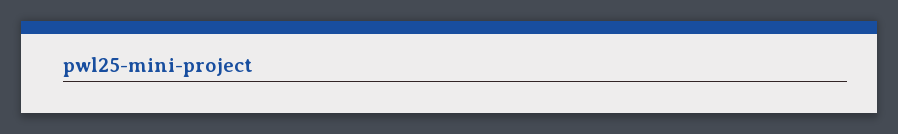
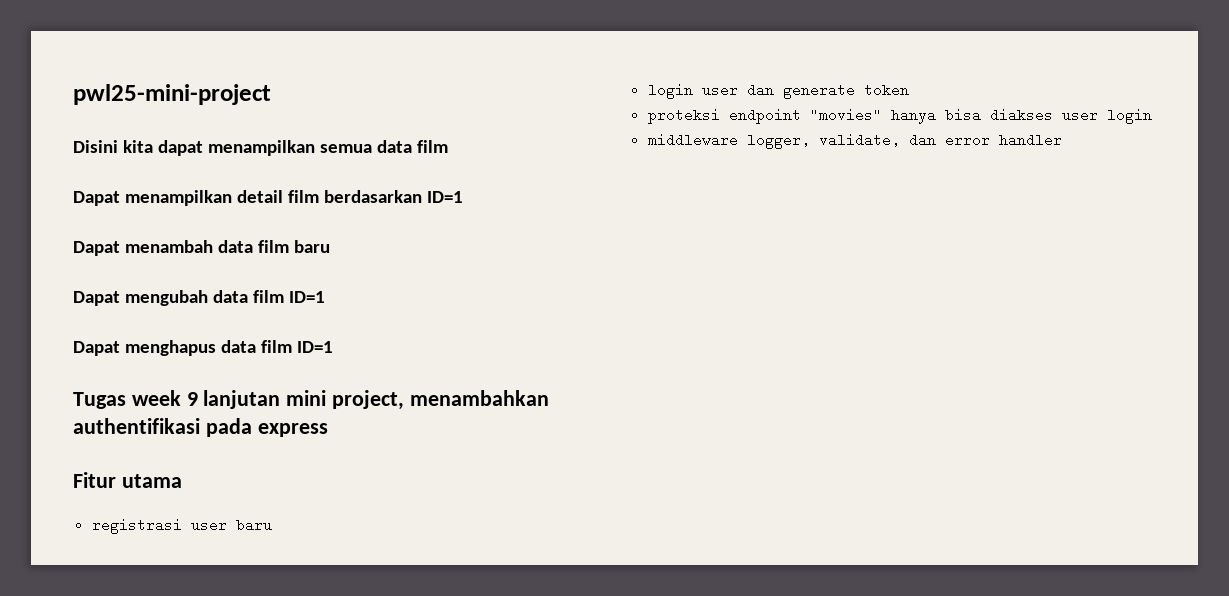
+ Disini kita dapat menampilkan semua data film
+ Dapat menampilkan detail film berdasarkan ID=1
+ Dapat menambah data film baru
+ Dapat mengubah data film ID=1
+ Dapat menghapus data film ID=1
+ Tugas week 9 lanjutan mini project, menambahkan authentifikasi pada express
+ Fitur utama
+ registrasi user baru
+ login user dan generate token
+ proteksi endpoint "movies" hanya bisa diakses user login
+ middleware logger, validate, dan error handler

